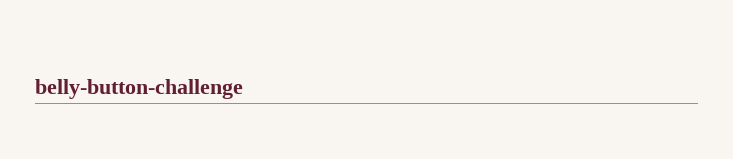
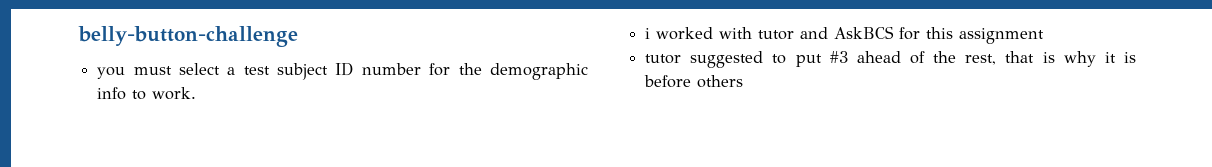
+ you must select a test subject ID number for the demographic info to work.
+ i worked with tutor and AskBCS for this assignment
+ tutor suggested to put #3 ahead of the rest, that is why it is before others

